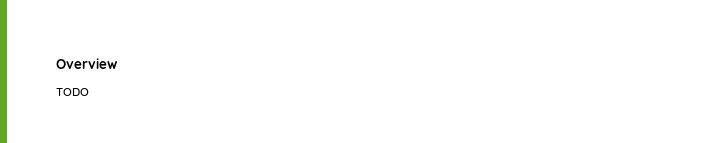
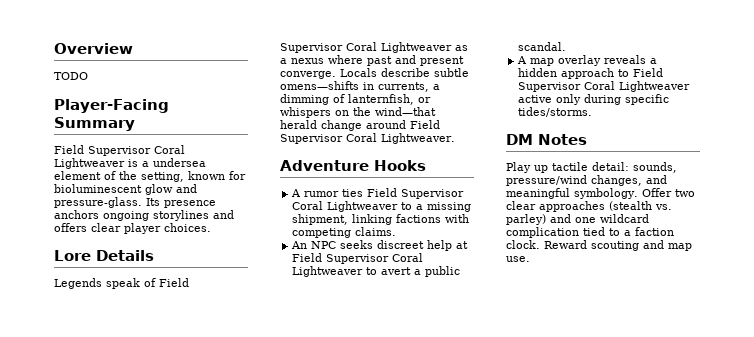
+ Player-Facing Summary
+ Field Supervisor Coral Lightweaver is a undersea element of the setting, known for bioluminescent glow and pressure-glass. Its presence anchors ongoing storylines and offers clear player choices.
+ Lore Details
+ Legends speak of Field Supervisor Coral Lightweaver as a nexus where past and present converge. Locals describe subtle omens—shifts in currents, a dimming of lanternfish, or whispers on the wind—that herald change around Field Supervisor Coral Lightweaver.
+ Adventure Hooks
+ A rumor ties Field Supervisor Coral Lightweaver to a missing shipment, linking factions with competing claims.
+ An NPC seeks discreet help at Field Supervisor Coral Lightweaver to avert a public scandal.
+ A map overlay reveals a hidden approach to Field Supervisor Coral Lightweaver active only during specific tides/storms.
+ DM Notes
+ Play up tactile detail: sounds, pressure/wind changes, and meaningful symbology. Offer two clear approaches (stealth vs. parley) and one wildcard complication tied to a faction clock. Reward scouting and map use.

